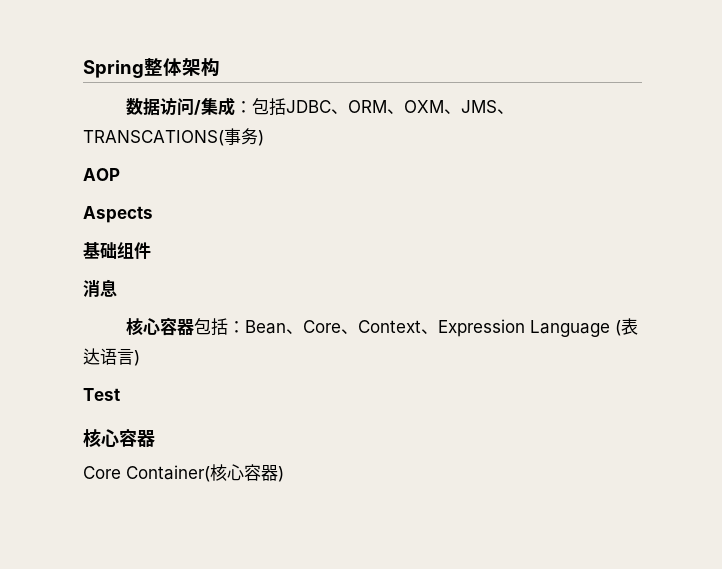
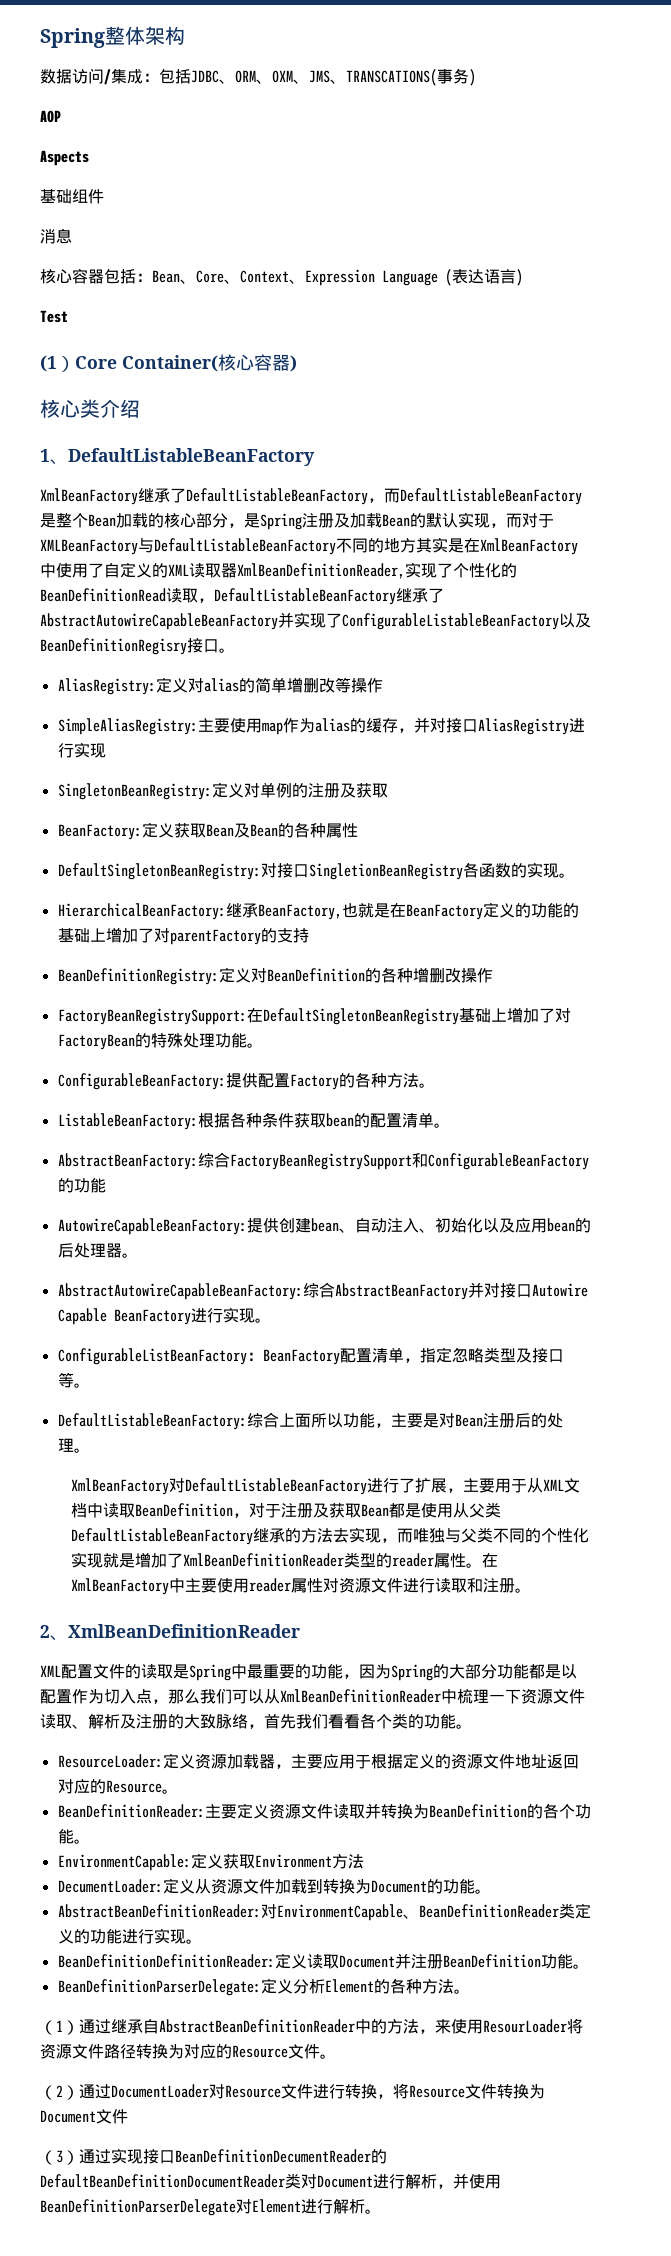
  Test
- 核心容器
- Core Container(核心容器)
+ (1）Core Container(核心容器)
+ 核心类介绍
+ 1、DefaultListableBeanFactory
+ XmlBeanFactory继承了DefaultListableBeanFactory，而DefaultListableBeanFactory是整个Bean加载的核心部分，是Spring注册及加载Bean的默认实现，而对于XMLBeanFactory与DefaultListableBeanFactory不同的地方其实是在XmlBeanFactory中使用了自定义的XML读取器XmlBeanDefinitionReader,实现了个性化的BeanDefinitionRead读取，DefaultListableBeanFactory继承了AbstractAutowireCapableBeanFactory并实现了ConfigurableListableBeanFactory以及BeanDefinitionRegisry接口。
+ AliasRegistry:定义对alias的简单增删改等操作
+ SimpleAliasRegistry:主要使用map作为alias的缓存，并对接口AliasRegistry进行实现
+ SingletonBeanRegistry:定义对单例的注册及获取
+ BeanFactory:定义获取Bean及Bean的各种属性
+ DefaultSingletonBeanRegistry:对接口SingletionBeanRegistry各函数的实现。
+ HierarchicalBeanFactory:继承BeanFactory,也就是在BeanFactory定义的功能的基础上增加了对parentFactory的支持
+ BeanDefinitionRegistry:定义对BeanDefinition的各种增删改操作
+ FactoryBeanRegistrySupport:在DefaultSingletonBeanRegistry基础上增加了对FactoryBean的特殊处理功能。
+ ConfigurableBeanFactory:提供配置Factory的各种方法。
+ ListableBeanFactory:根据各种条件获取bean的配置清单。
+ AbstractBeanFactory:综合FactoryBeanRegistrySupport和ConfigurableBeanFactory的功能
+ AutowireCapableBeanFactory:提供创建bean、自动注入、初始化以及应用bean的后处理器。
+ AbstractAutowireCapableBeanFactory:综合AbstractBeanFactory并对接口Autowire Capable BeanFactory进行实现。
+ ConfigurableListBeanFactory：BeanFactory配置清单，指定忽略类型及接口等。
+ DefaultListableBeanFactory:综合上面所以功能，主要是对Bean注册后的处理。
+ XmlBeanFactory对DefaultListableBeanFactory进行了扩展，主要用于从XML文档中读取BeanDefinition，对于注册及获取Bean都是使用从父类DefaultListableBeanFactory继承的方法去实现，而唯独与父类不同的个性化实现就是增加了XmlBeanDefinitionReader类型的reader属性。在XmlBeanFactory中主要使用reader属性对资源文件进行读取和注册。
+ 2、XmlBeanDefinitionReader
+ XML配置文件的读取是Spring中最重要的功能，因为Spring的大部分功能都是以配置作为切入点，那么我们可以从XmlBeanDefinitionReader中梳理一下资源文件读取、解析及注册的大致脉络，首先我们看看各个类的功能。
+ ResourceLoader:定义资源加载器，主要应用于根据定义的资源文件地址返回对应的Resource。
+ BeanDefinitionReader:主要定义资源文件读取并转换为BeanDefinition的各个功能。
+ EnvironmentCapable:定义获取Environment方法
+ DecumentLoader:定义从资源文件加载到转换为Document的功能。
+ AbstractBeanDefinitionReader:对EnvironmentCapable、BeanDefinitionReader类定义的功能进行实现。
+ BeanDefinitionDefinitionReader:定义读取Document并注册BeanDefinition功能。
+ BeanDefinitionParserDelegate:定义分析Element的各种方法。
+ （1）通过继承自AbstractBeanDefinitionReader中的方法，来使用ResourLoader将资源文件路径转换为对应的Resource文件。
+ （2）通过DocumentLoader对Resource文件进行转换，将Resource文件转换为Document文件
+ （3）通过实现接口BeanDefinitionDecumentReader的DefaultBeanDefinitionDocumentReader类对Document进行解析，并使用BeanDefinitionParserDelegate对Element进行解析。

